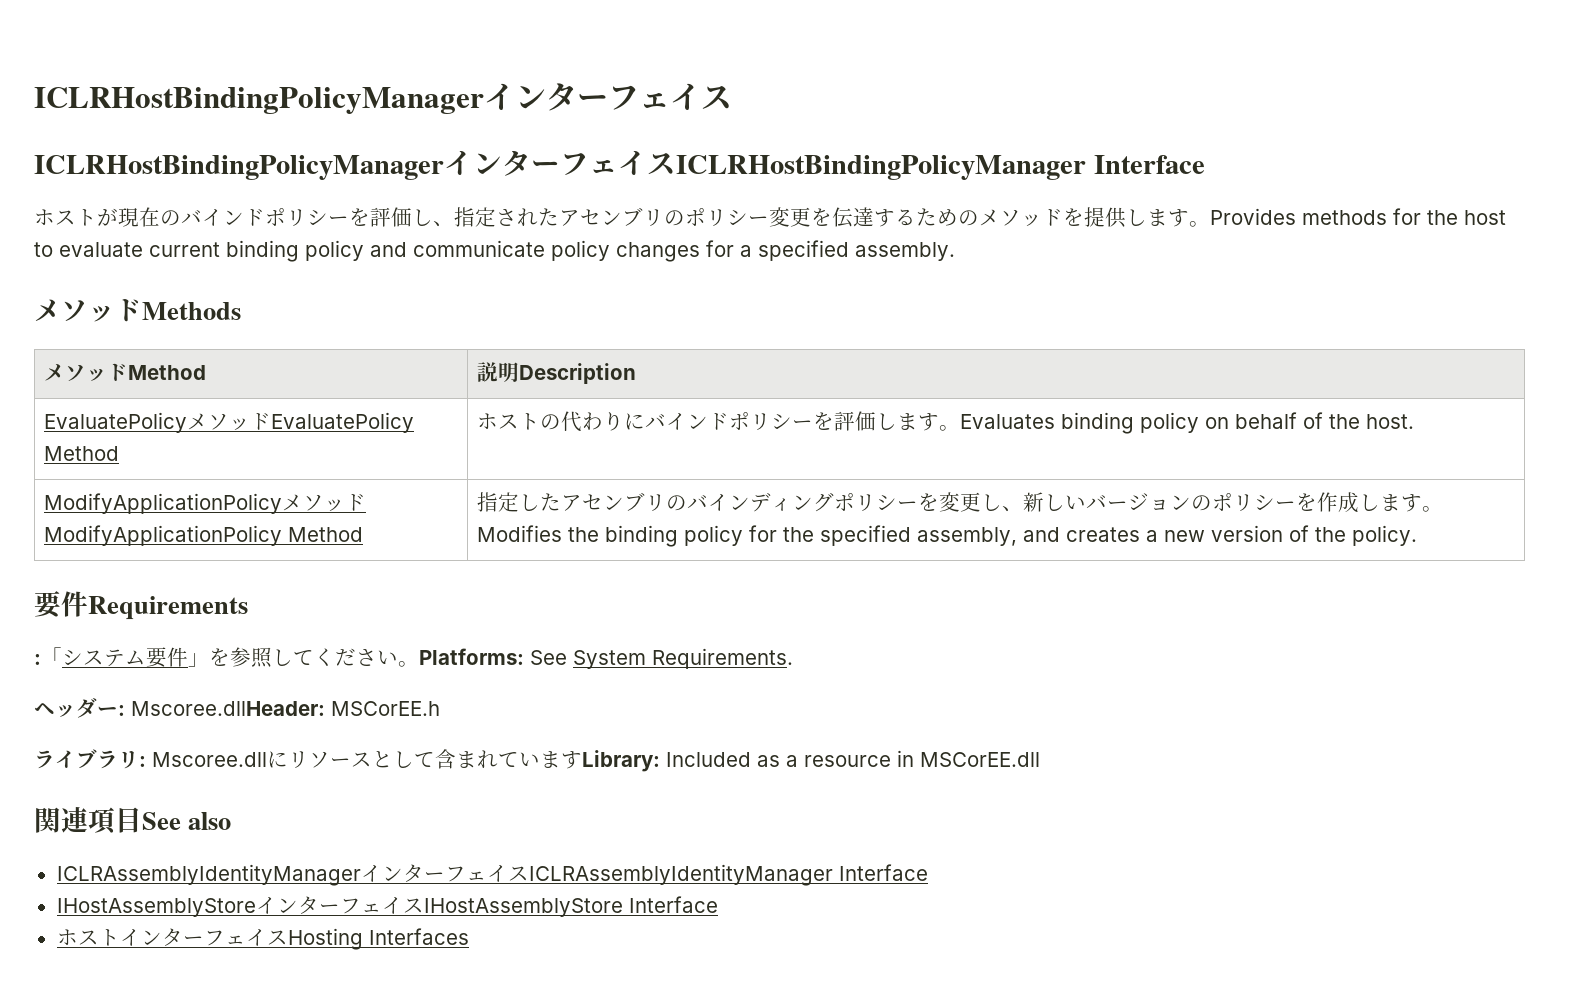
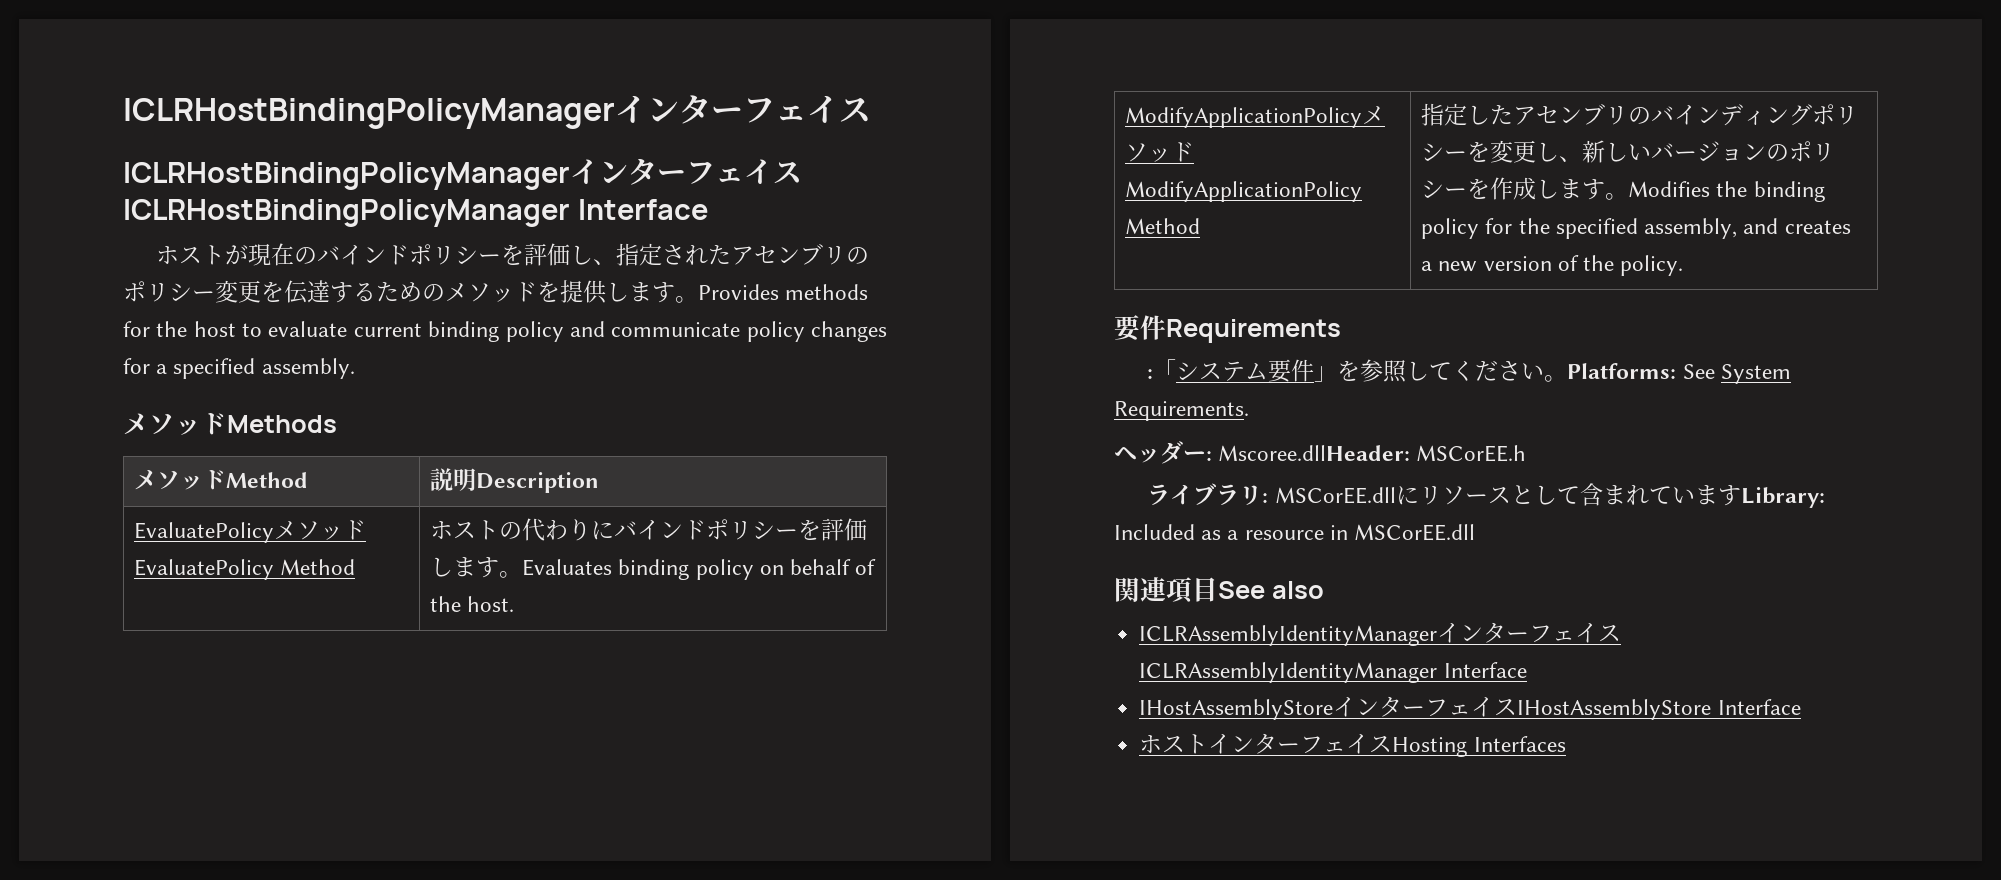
- ライブラリ: Mscoree.dllにリソースとして含まれていますLibrary: Included as a resource in MSCorEE.dll
+ ライブラリ: MSCorEE.dllにリソースとして含まれていますLibrary: Included as a resource in MSCorEE.dll

